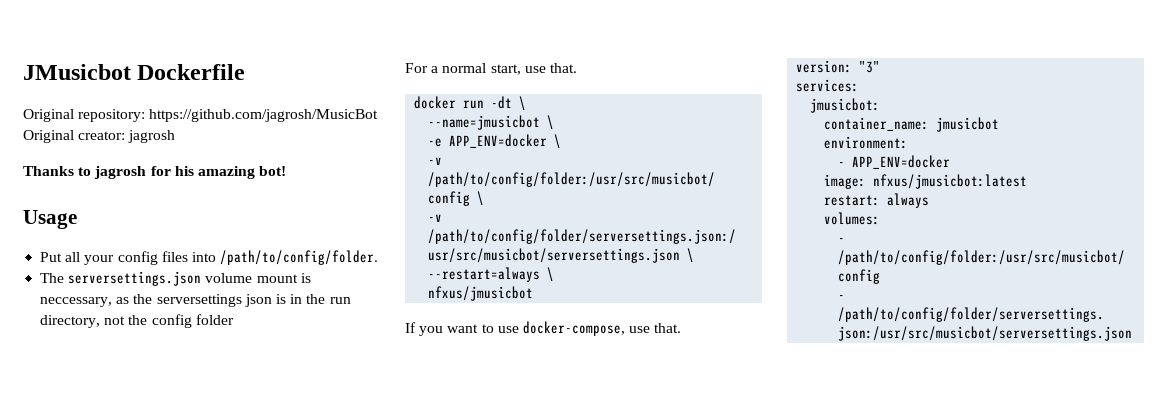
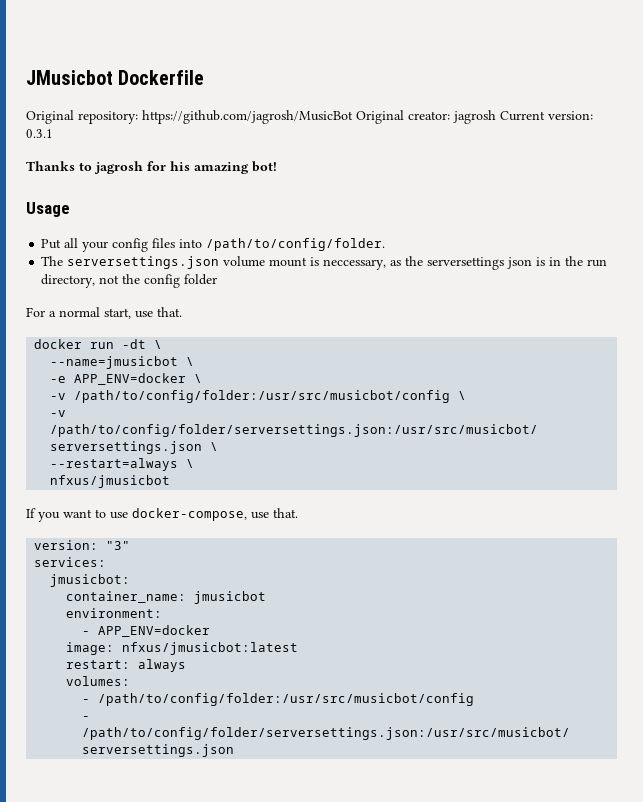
- Original repository: https://github.com/jagrosh/MusicBot Original creator: jagrosh
+ Original repository: https://github.com/jagrosh/MusicBot Original creator: jagrosh Current version: 0.3.1

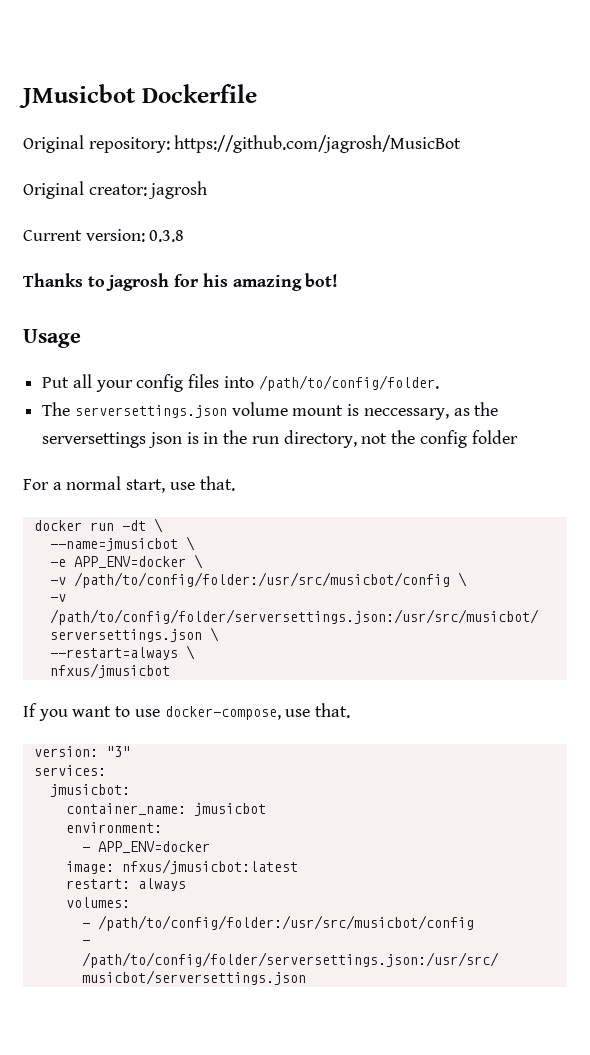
- Original repository: https://github.com/jagrosh/MusicBot Original creator: jagrosh Current version: 0.3.1
+ Original repository: https://github.com/jagrosh/MusicBot
+ Original creator: jagrosh
+ Current version: 0.3.8

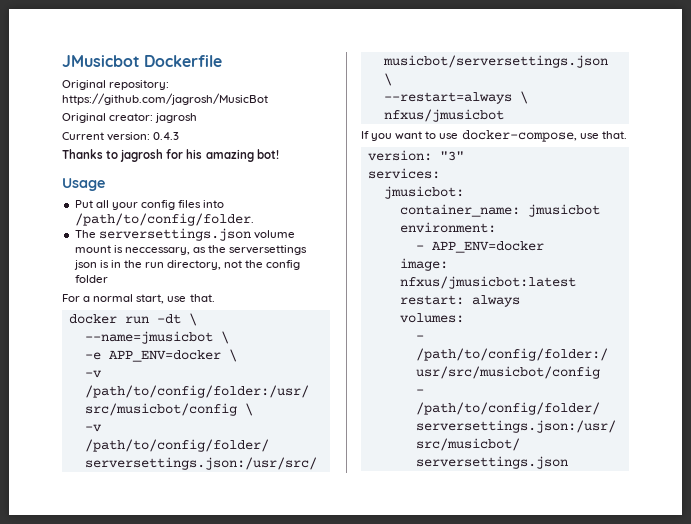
- Current version: 0.3.8
+ Current version: 0.4.3

